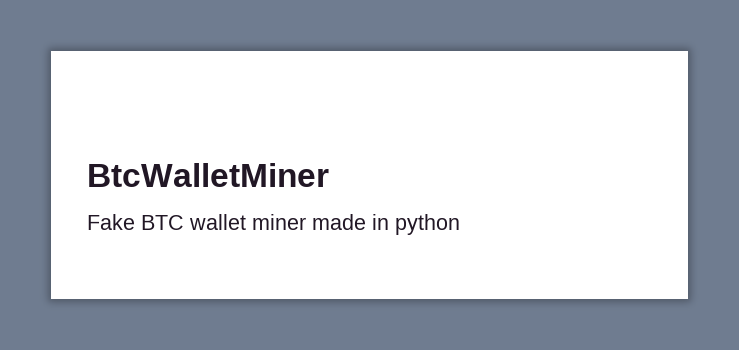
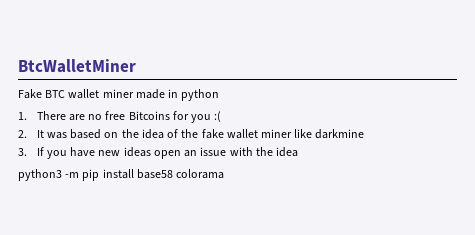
+ 1. There are no free Bitcoins for you :(
+ 2. It was based on the idea of the fake wallet miner like darkmine
+ 3. If you have new ideas open an issue with the idea
+ python3 -m pip install base58 colorama

